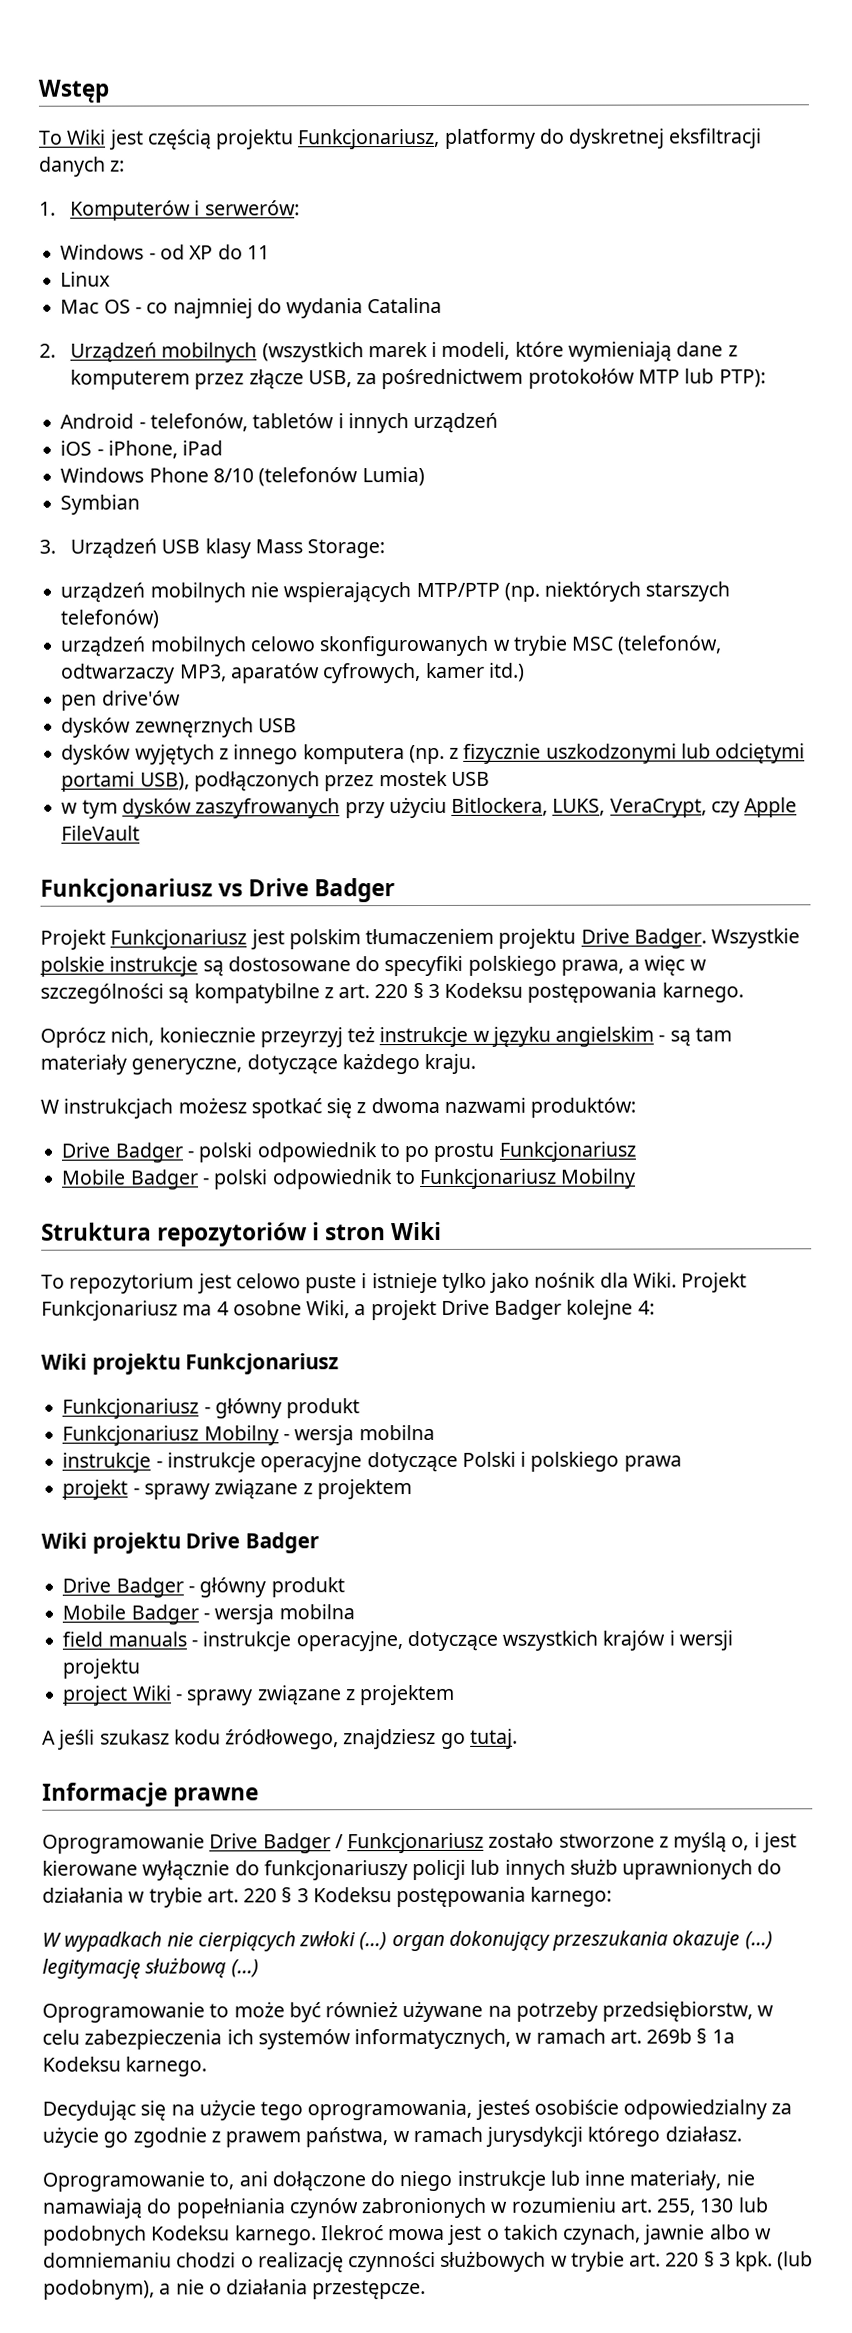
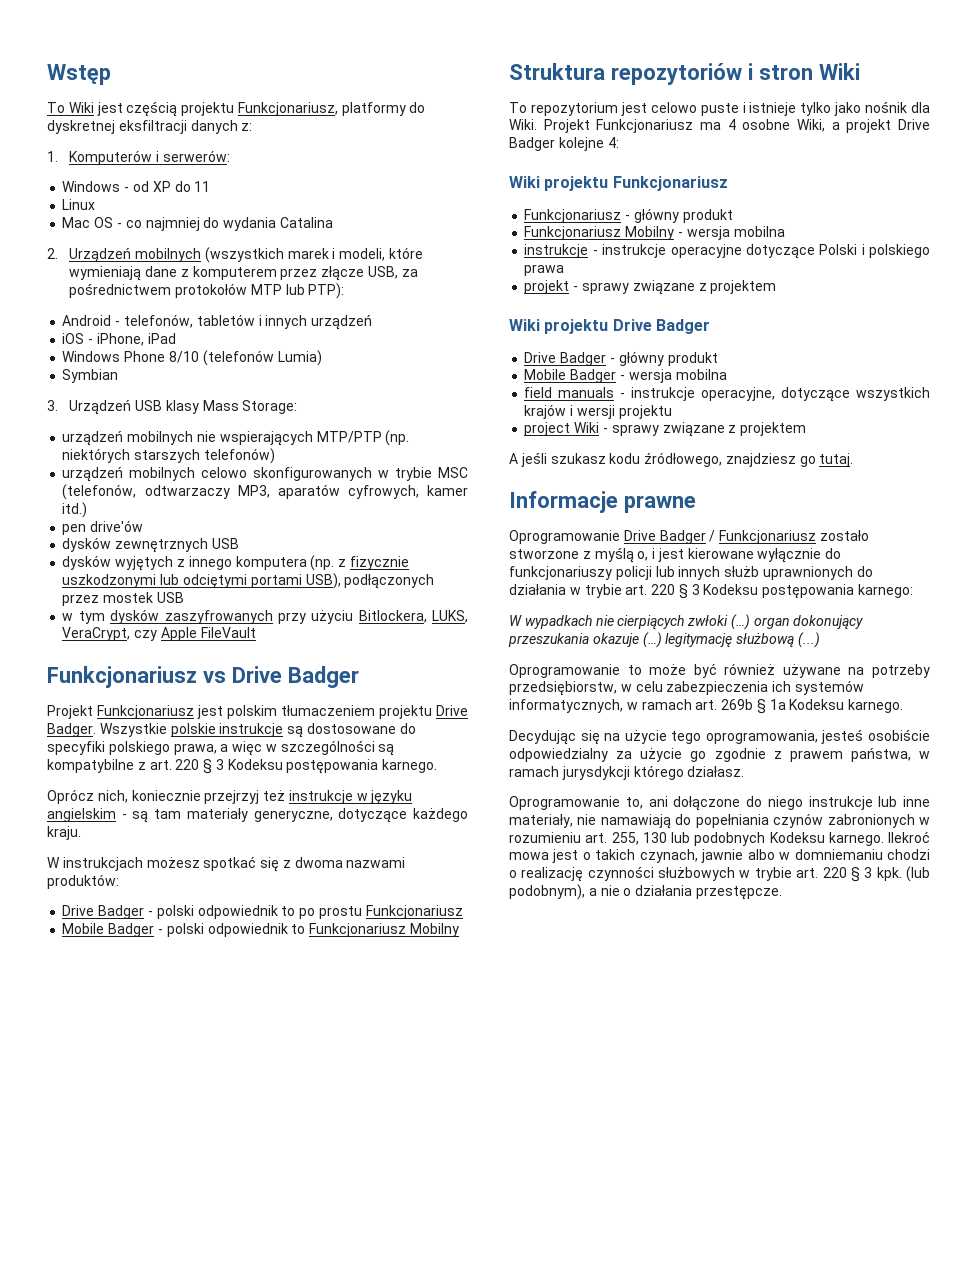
- dysków zewnęrznych USB
+ dysków zewnętrznych USB
- Oprócz nich, koniecznie przeyrzyj też instrukcje w języku angielskim - są tam materiały generyczne, dotyczące każdego kraju.
+ Oprócz nich, koniecznie przejrzyj też instrukcje w języku angielskim - są tam materiały generyczne, dotyczące każdego kraju.

